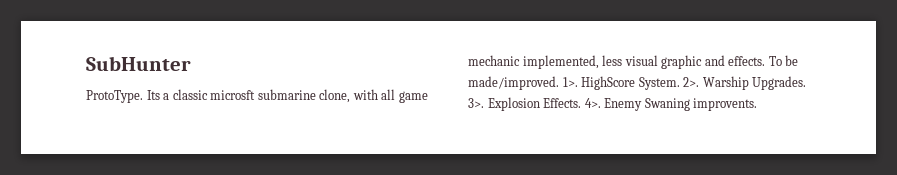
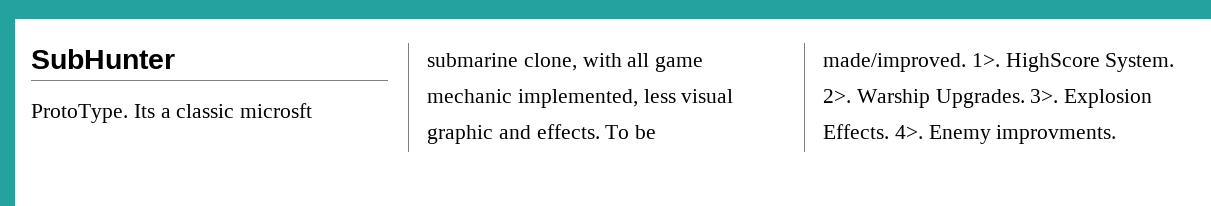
- Enemy Swaning improvents.
+ Enemy improvments.

